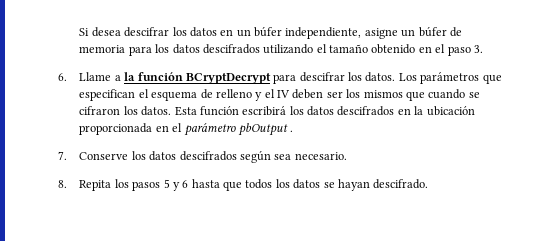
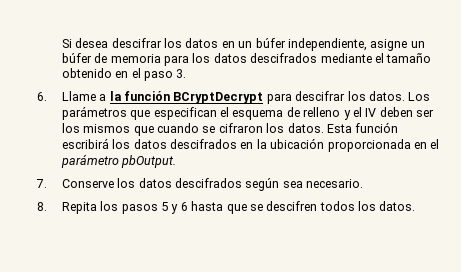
- Si desea descifrar los datos en un búfer independiente, asigne un búfer de memoria para los datos descifrados utilizando el tamaño obtenido en el paso 3.
+ Si desea descifrar los datos en un búfer independiente, asigne un búfer de memoria para los datos descifrados mediante el tamaño obtenido en el paso 3.
- Esta función escribirá los datos descifrados en la ubicación proporcionada en el parámetro pbOutput .
+ Esta función escribirá los datos descifrados en la ubicación proporcionada en el parámetro pbOutput.
- 8. Repita los pasos 5 y 6 hasta que todos los datos se hayan descifrado.
+ 8. Repita los pasos 5 y 6 hasta que se descifren todos los datos.

